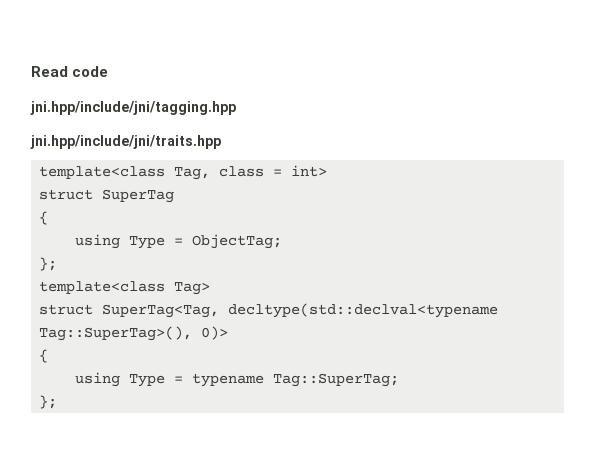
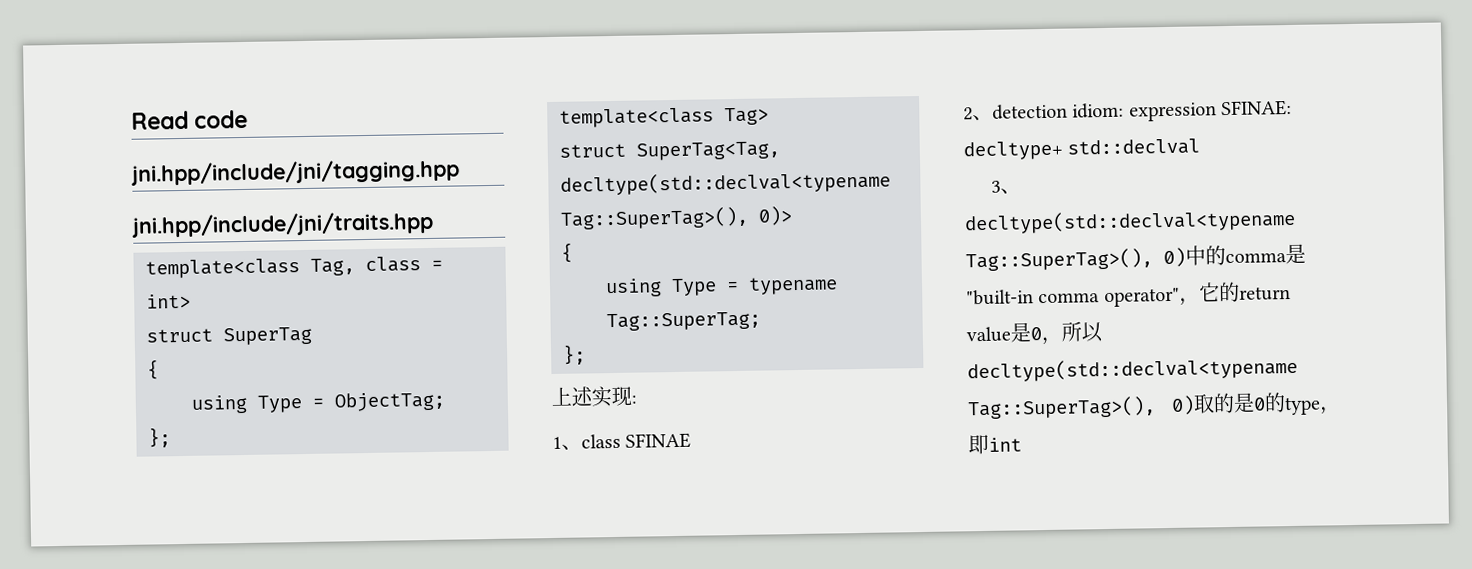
+ 上述实现:
+ 1、class SFINAE
+ 2、detection idiom: expression SFINAE: decltype+ std::declval
+ 3、decltype(std::declval<typename Tag::SuperTag>(), 0)中的comma是"built-in comma operator"，它的return value是0，所以decltype(std::declval<typename Tag::SuperTag>(), 0)取的是0的type，即int

